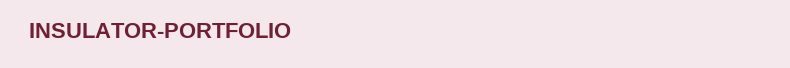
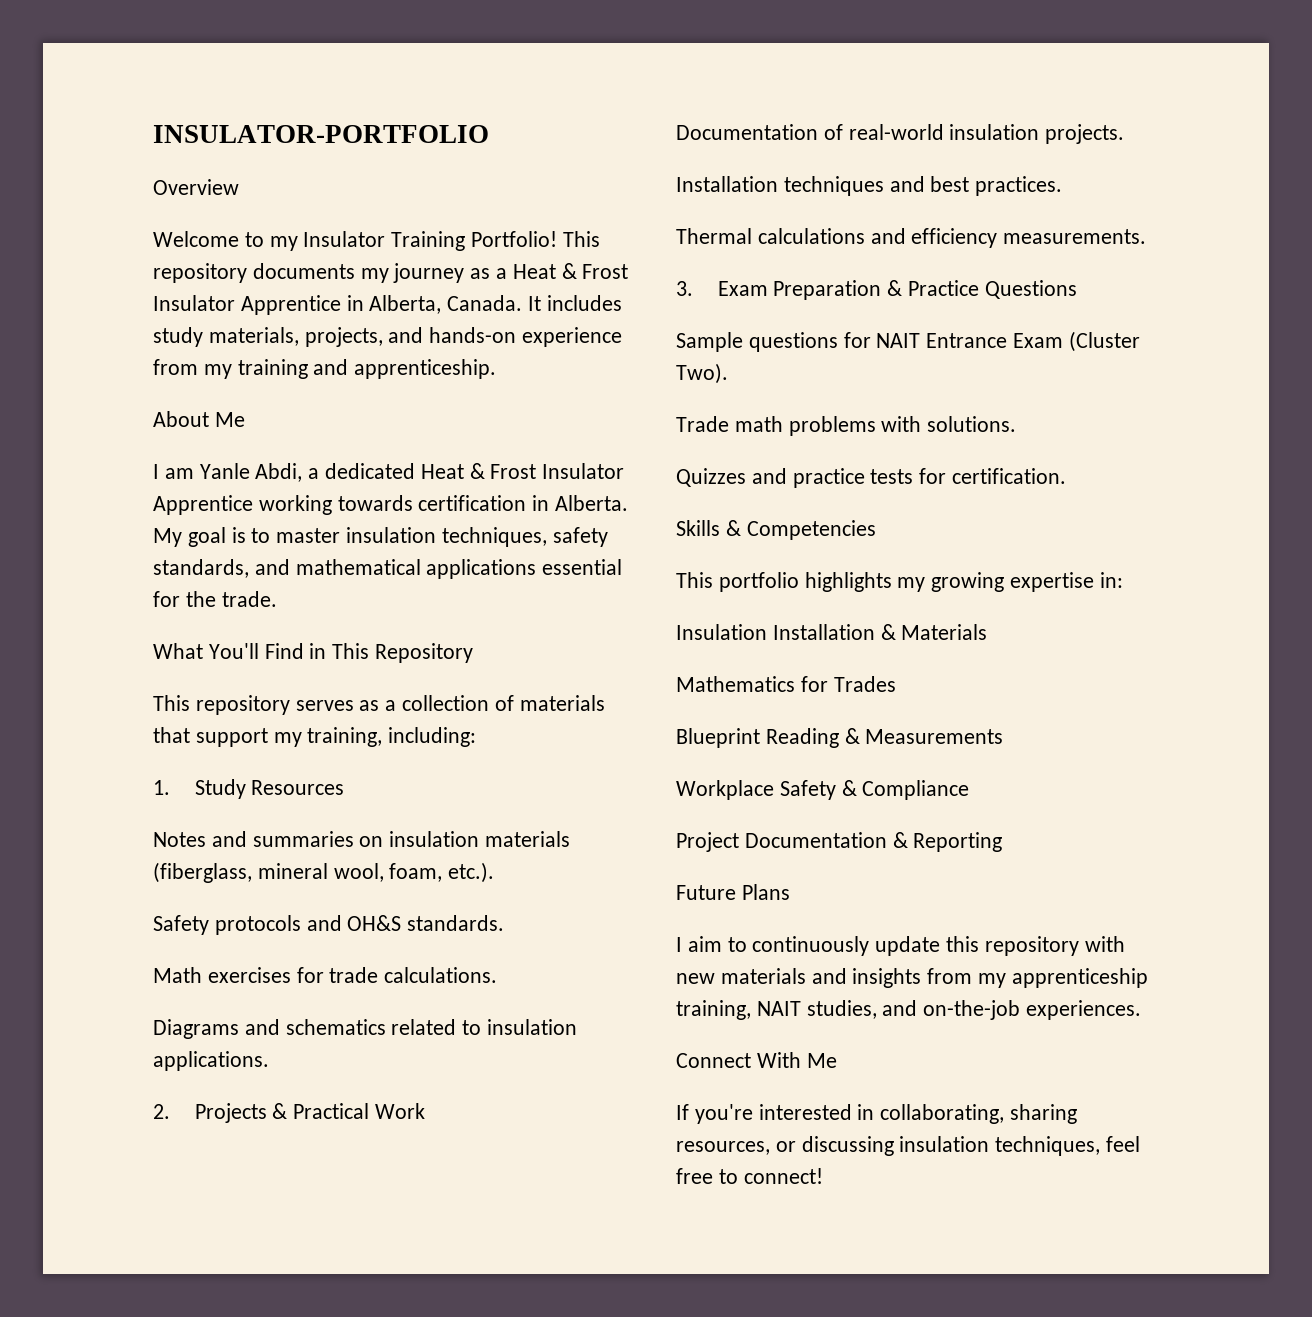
+ Overview
+ Welcome to my Insulator Training Portfolio! This repository documents my journey as a Heat & Frost Insulator Apprentice in Alberta, Canada. It includes study materials, projects, and hands-on experience from my training and apprenticeship.
+ About Me
+ I am Yanle Abdi, a dedicated Heat & Frost Insulator Apprentice working towards certification in Alberta. My goal is to master insulation techniques, safety standards, and mathematical applications essential for the trade.
+ What You'll Find in This Repository
+ This repository serves as a collection of materials that support my training, including:
+ 1. Study Resources
+ Notes and summaries on insulation materials (fiberglass, mineral wool, foam, etc.).
+ Safety protocols and OH&S standards.
+ Math exercises for trade calculations.
+ Diagrams and schematics related to insulation applications.
+ 2. Projects & Practical Work
+ Documentation of real-world insulation projects.
+ Installation techniques and best practices.
+ Thermal calculations and efficiency measurements.
+ 3. Exam Preparation & Practice Questions
+ Sample questions for NAIT Entrance Exam (Cluster Two).
+ Trade math problems with solutions.
+ Quizzes and practice tests for certification.
+ Skills & Competencies
+ This portfolio highlights my growing expertise in:
+ Insulation Installation & Materials
+ Mathematics for Trades
+ Blueprint Reading & Measurements
+ Workplace Safety & Compliance
+ Project Documentation & Reporting
+ Future Plans
+ I aim to continuously update this repository with new materials and insights from my apprenticeship training, NAIT studies, and on-the-job experiences.
+ Connect With Me
+ If you're interested in collaborating, sharing resources, or discussing insulation techniques, feel free to connect!

